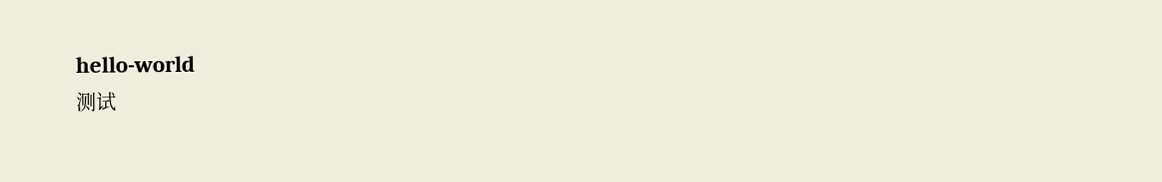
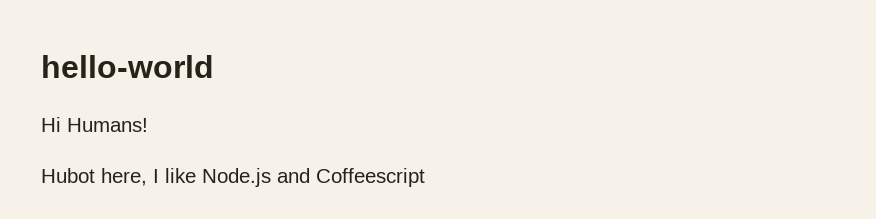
- 测试
+ Hi Humans!
+ Hubot here, I like Node.js and Coffeescript

